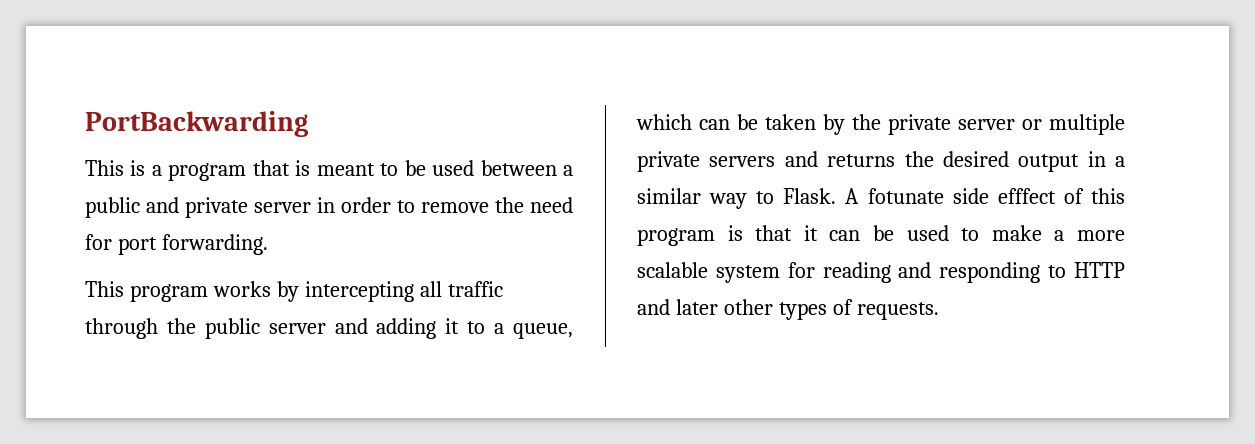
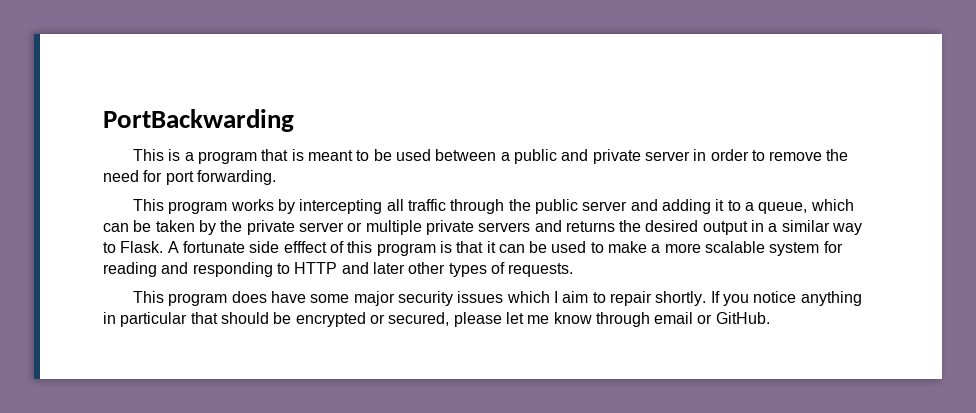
- A fotunate side efffect of this program is that it can be used to make a more scalable system for reading and responding to HTTP and later other types of requests.
+ A fortunate side efffect of this program is that it can be used to make a more scalable system for reading and responding to HTTP and later other types of requests.
+ This program does have some major security issues which I aim to repair shortly. If you notice anything in particular that should be encrypted or secured, please let me know through email or GitHub.

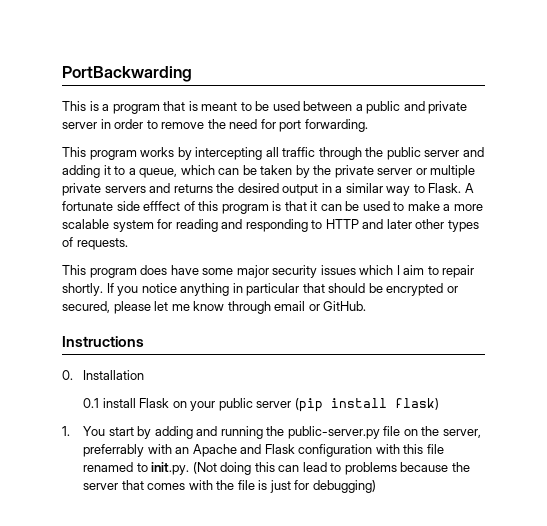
+ Instructions
+ 0. Installation
+ 0.1 install Flask on your public server (pip install flask)
+ 1. You start by adding and running the public-server.py file on the server, preferrably with an Apache and Flask configuration with this file renamed to init.py. (Not doing this can lead to problems because the server that comes with the file is just for debugging)

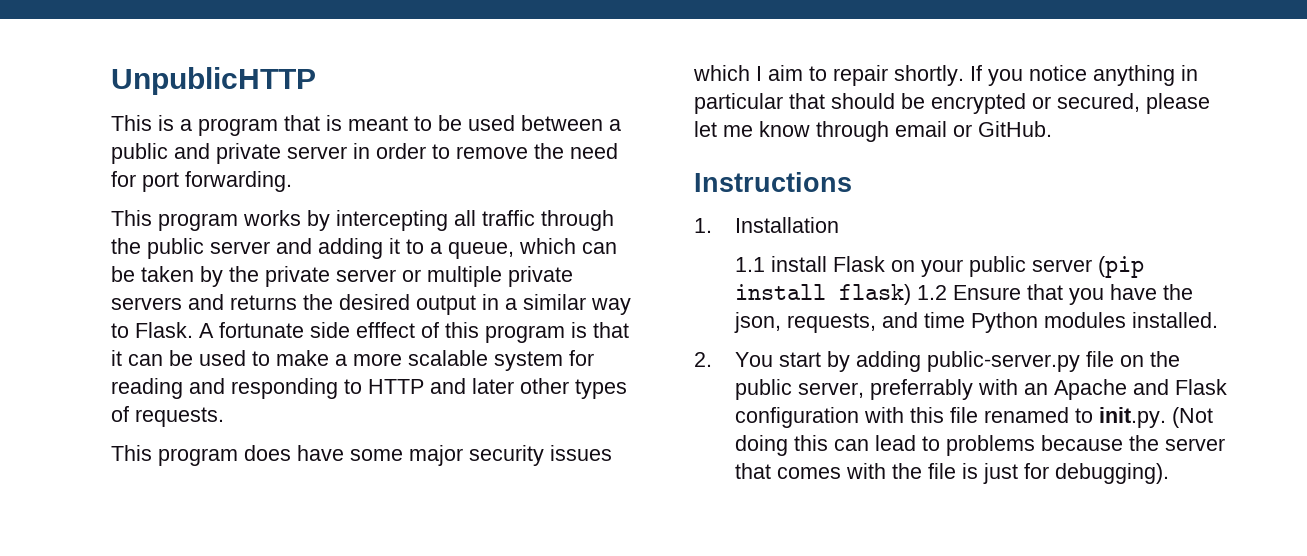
- PortBackwarding
+ UnpublicHTTP
- 0. Installation
+ 1. Installation
- 0.1 install Flask on your public server (pip install flask)
- 1. You start by adding and running the public-server.py file on the server, preferrably with an Apache and Flask configuration with this file renamed to init.py. (Not doing this can lead to problems because the server that comes with the file is just for debugging)
+ 1.1 install Flask on your public server (pip install flask) 1.2 Ensure that you have the json, requests, and time Python modules installed.
+ 2. You start by adding public-server.py file on the public server, preferrably with an Apache and Flask configuration with this file renamed to init.py. (Not doing this can lead to problems because the server that comes with the file is just for debugging).

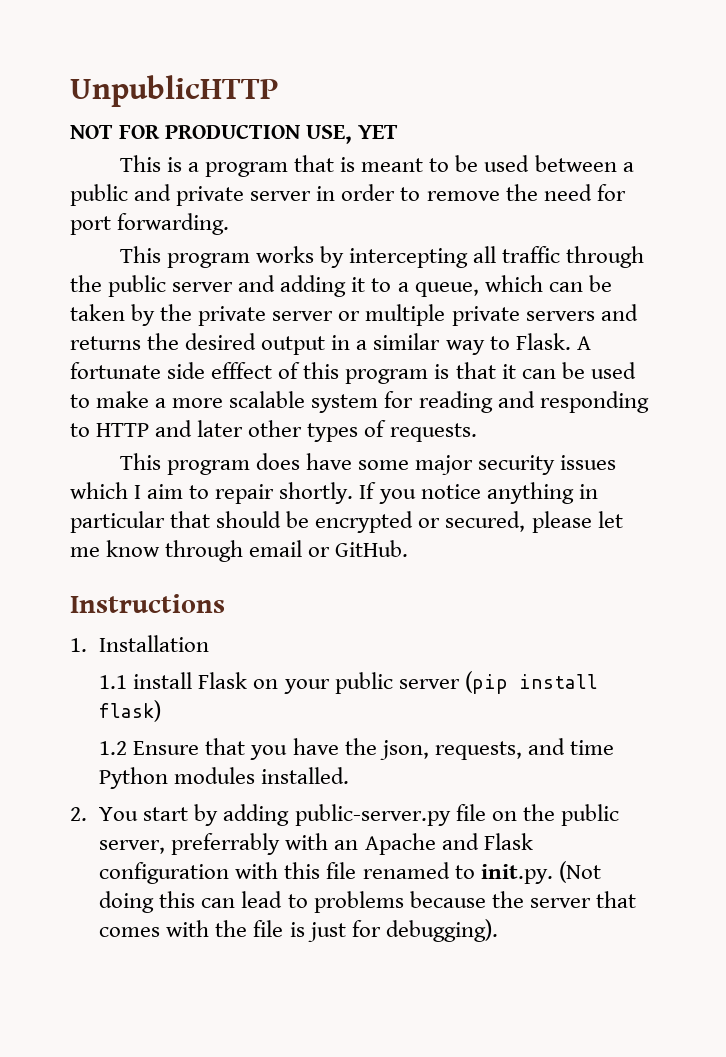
+ NOT FOR PRODUCTION USE, YET
- 1.1 install Flask on your public server (pip install flask) 1.2 Ensure that you have the json, requests, and time Python modules installed.
+ 1.1 install Flask on your public server (pip install flask)
+ 1.2 Ensure that you have the json, requests, and time Python modules installed.

